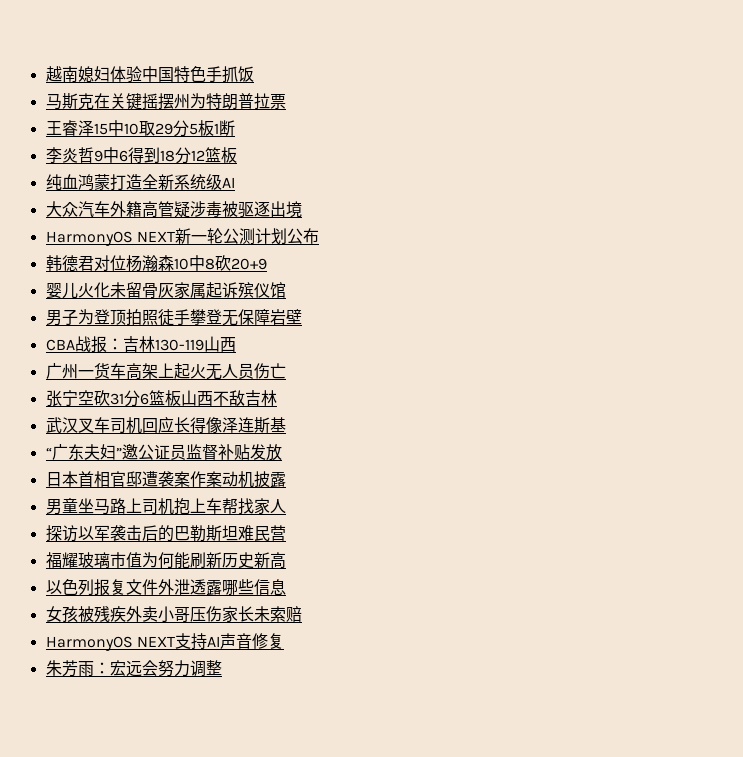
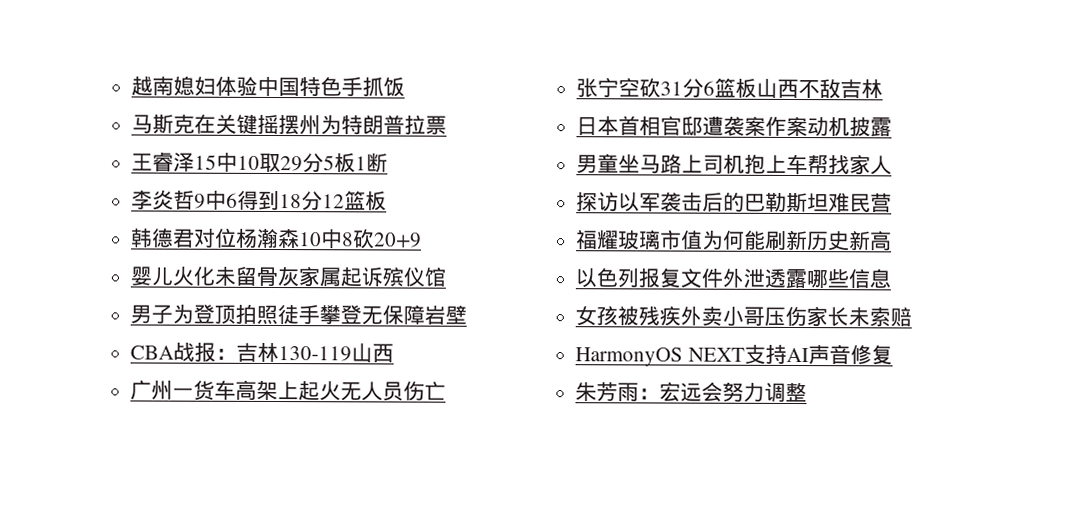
- 纯血鸿蒙打造全新系统级AI
- 大众汽车外籍高管疑涉毒被驱逐出境
- HarmonyOS NEXT新一轮公测计划公布
- 武汉叉车司机回应长得像泽连斯基
- “广东夫妇”邀公证员监督补贴发放

